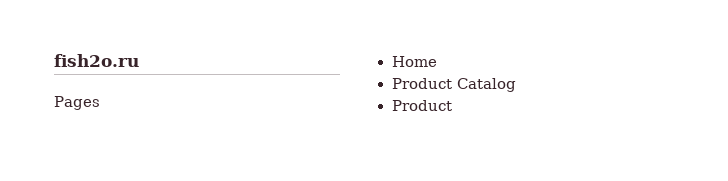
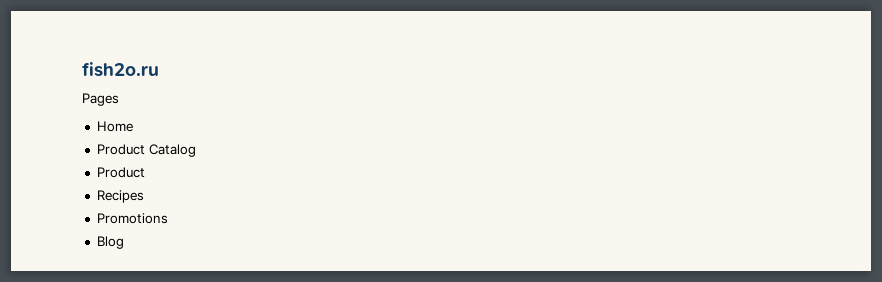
+ Recipes
+ Promotions
+ Blog

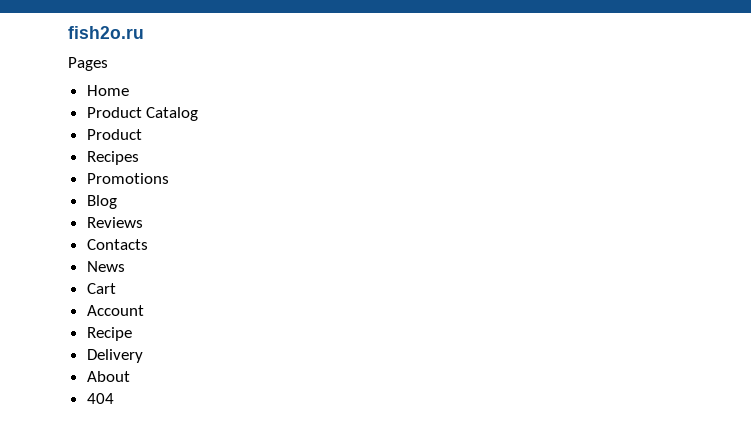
+ Reviews
+ Сontacts
+ News
+ Cart
+ Account
+ Recipe
+ Delivery
+ About
+ 404

